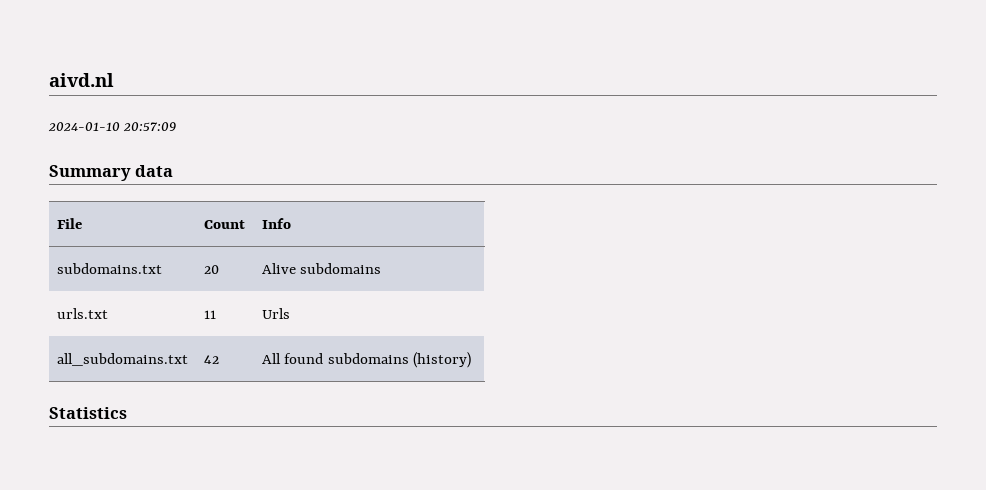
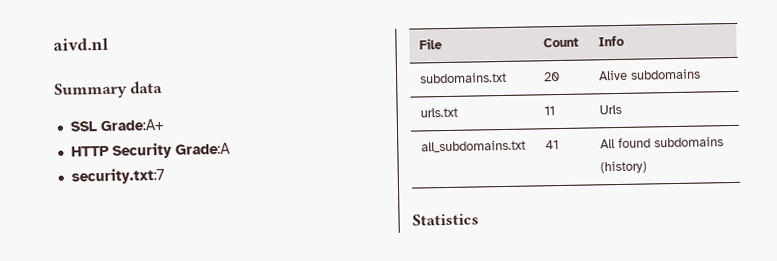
- 2024-01-10 20:57:09
+ SSL Grade:A+
+ HTTP Security Grade:A
+ security.txt:7
- all_subdomains.txt | 42 | All found subdomains (history)
+ all_subdomains.txt | 41 | All found subdomains (history)

